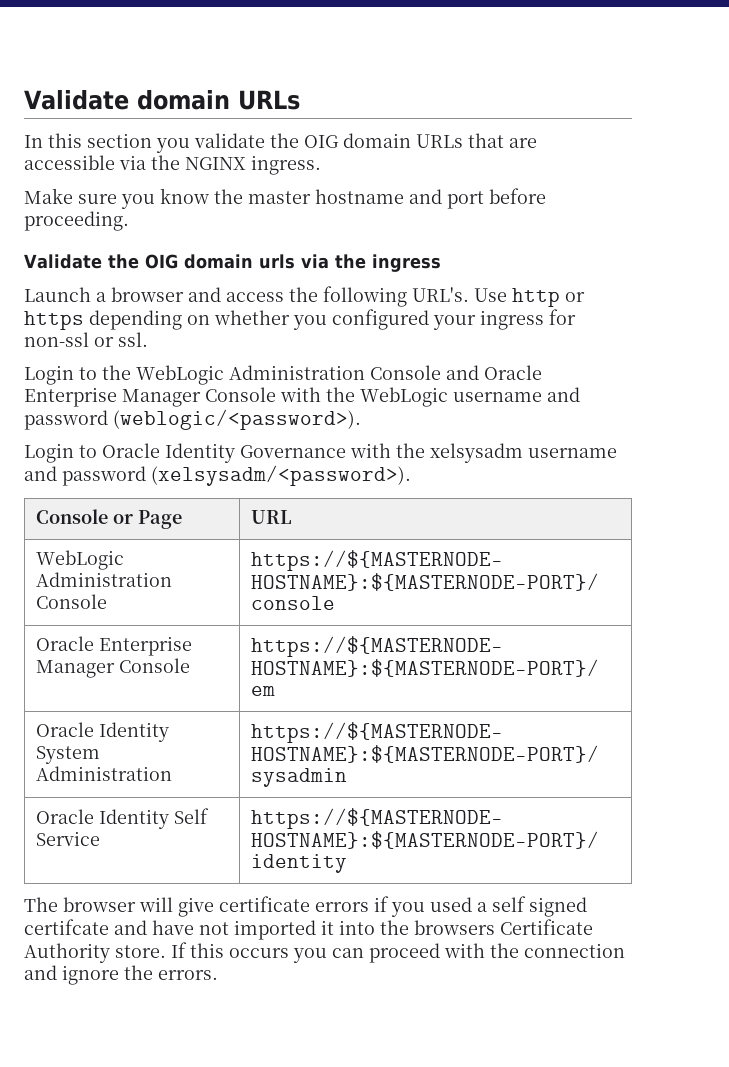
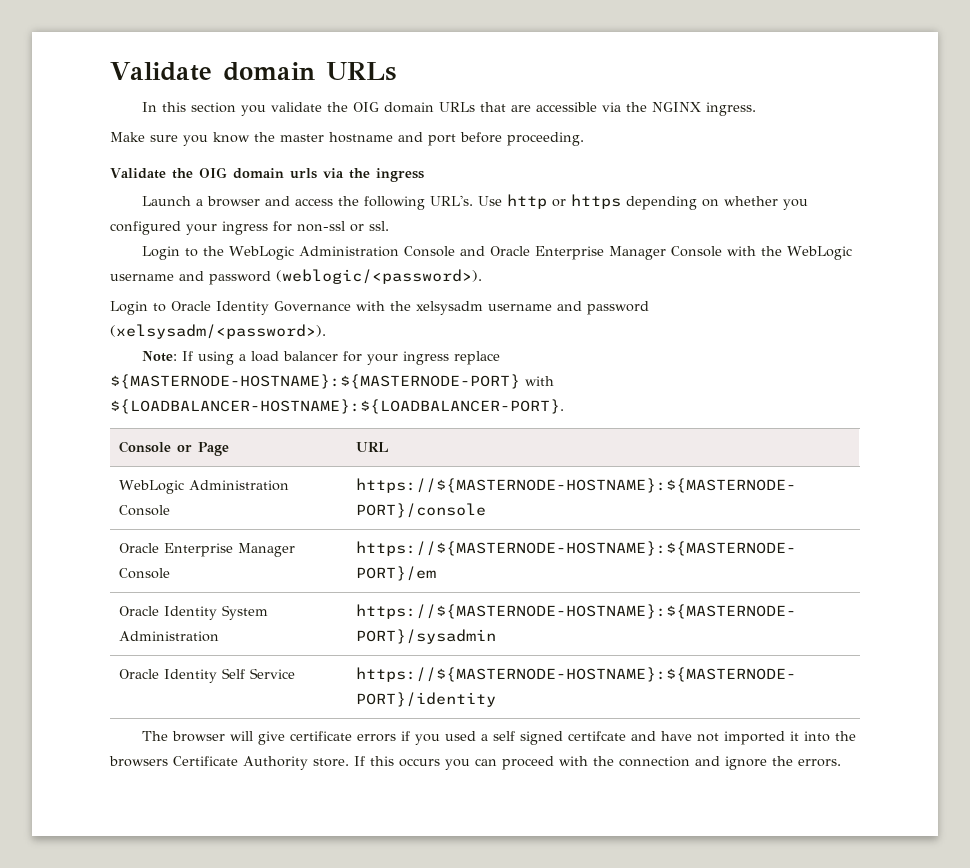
+ Note: If using a load balancer for your ingress replace ${MASTERNODE-HOSTNAME}:${MASTERNODE-PORT} with ${LOADBALANCER-HOSTNAME}:${LOADBALANCER-PORT}.

